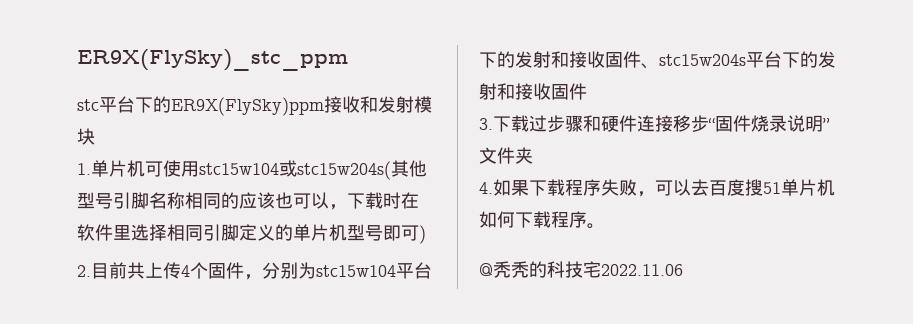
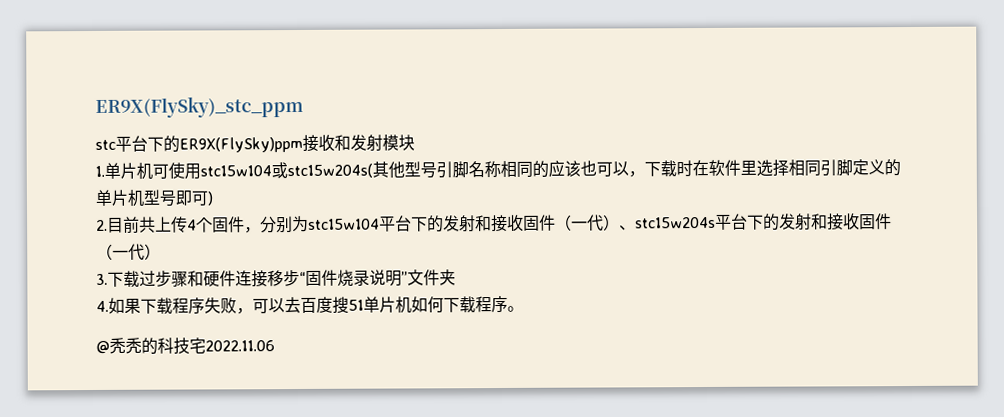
- 2.目前共上传4个固件，分别为stc15w104平台下的发射和接收固件、stc15w204s平台下的发射和接收固件
+ 2.目前共上传4个固件，分别为stc15w104平台下的发射和接收固件（一代）、stc15w204s平台下的发射和接收固件（一代）

